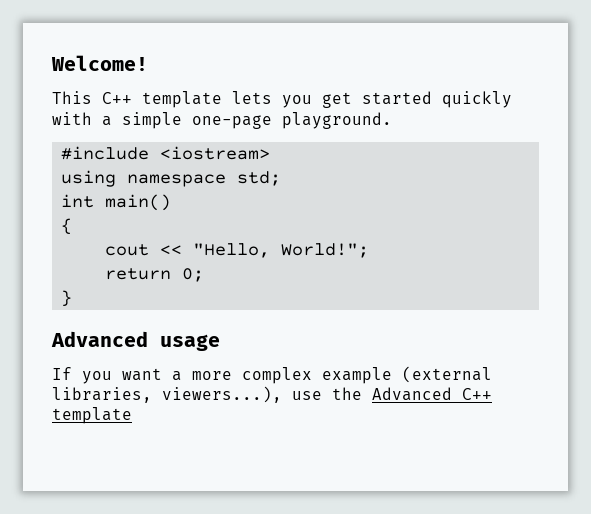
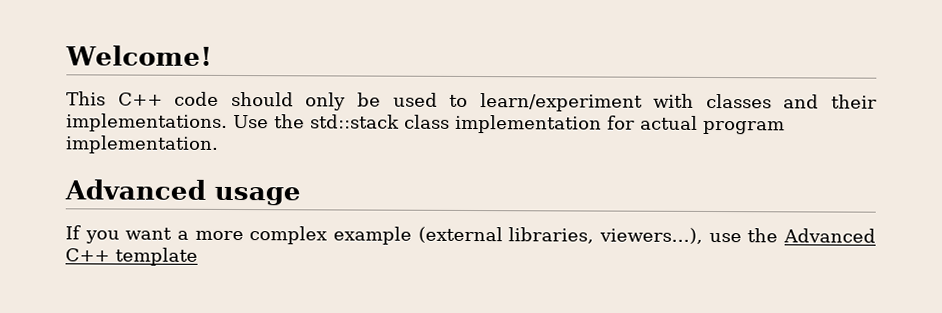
- This C++ template lets you get started quickly with a simple one-page playground.
- #include <iostream>
- using namespace std;
- int main()
- {
- cout << "Hello, World!";
- return 0;
- }
+ This C++ code should only be used to learn/experiment with classes and their implementations. Use the std::stack class implementation for actual program implementation.

